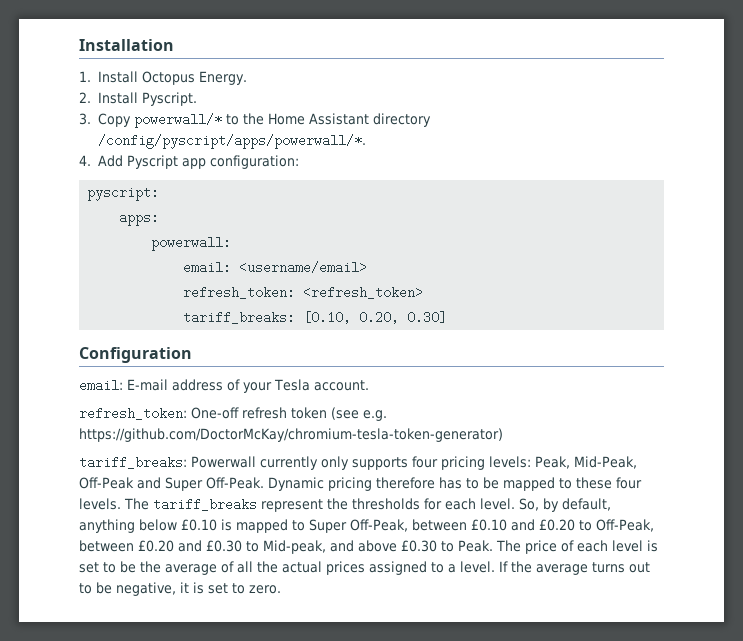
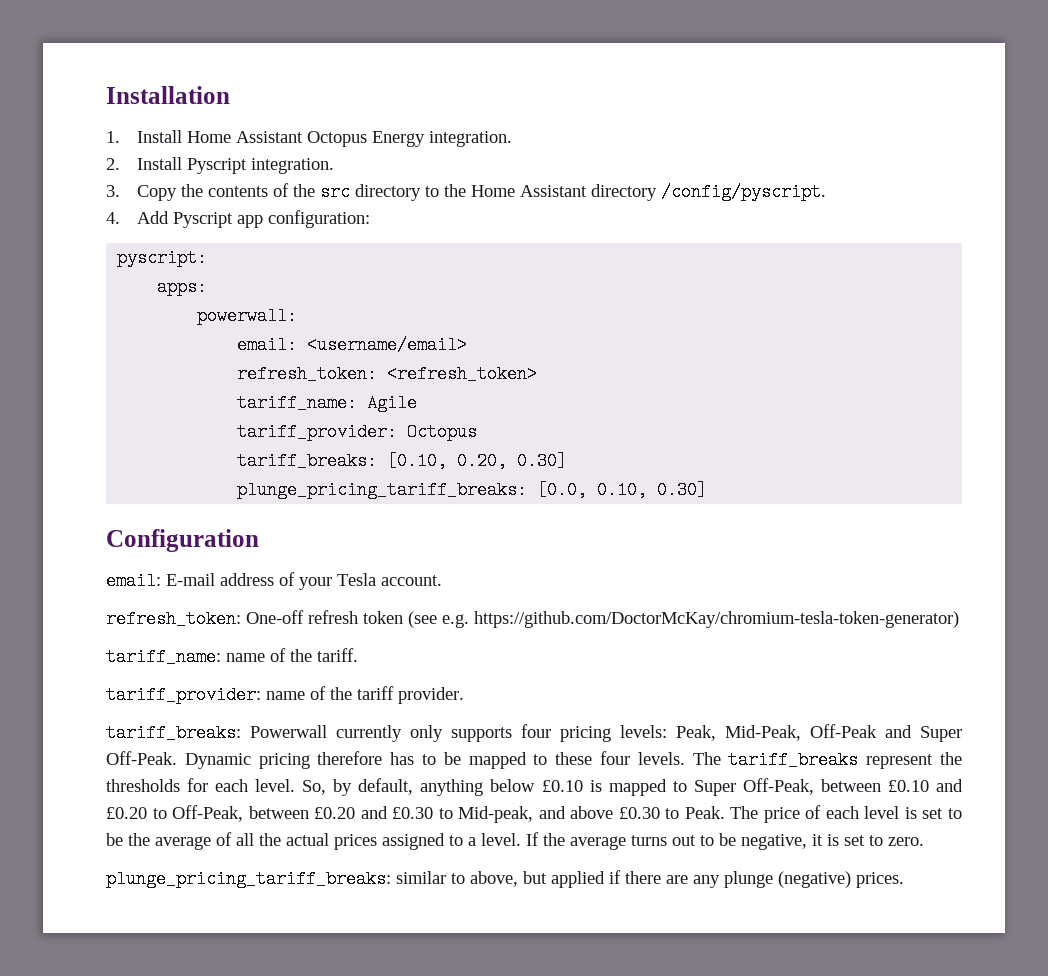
- 1. Install Octopus Energy.
+ 1. Install Home Assistant Octopus Energy integration.
- 2. Install Pyscript.
+ 2. Install Pyscript integration.
- 3. Copy powerwall/* to the Home Assistant directory /config/pyscript/apps/powerwall/*.
+ 3. Copy the contents of the src directory to the Home Assistant directory /config/pyscript.
+ tariff_name: Agile
+ tariff_provider: Octopus
+ plunge_pricing_tariff_breaks: [0.0, 0.10, 0.30]
+ tariff_name: name of the tariff.
+ tariff_provider: name of the tariff provider.
+ plunge_pricing_tariff_breaks: similar to above, but applied if there are any plunge (negative) prices.

